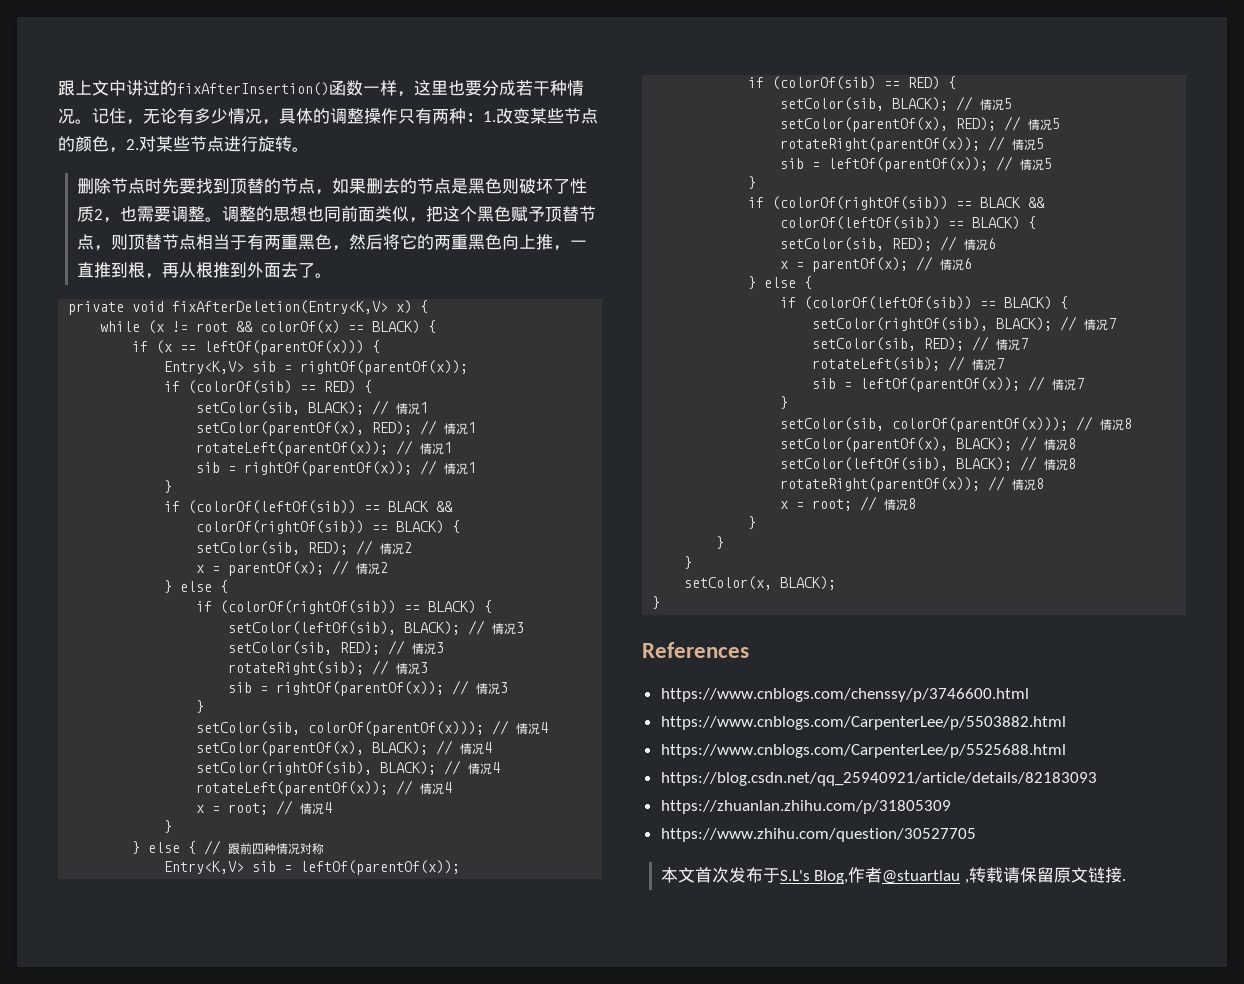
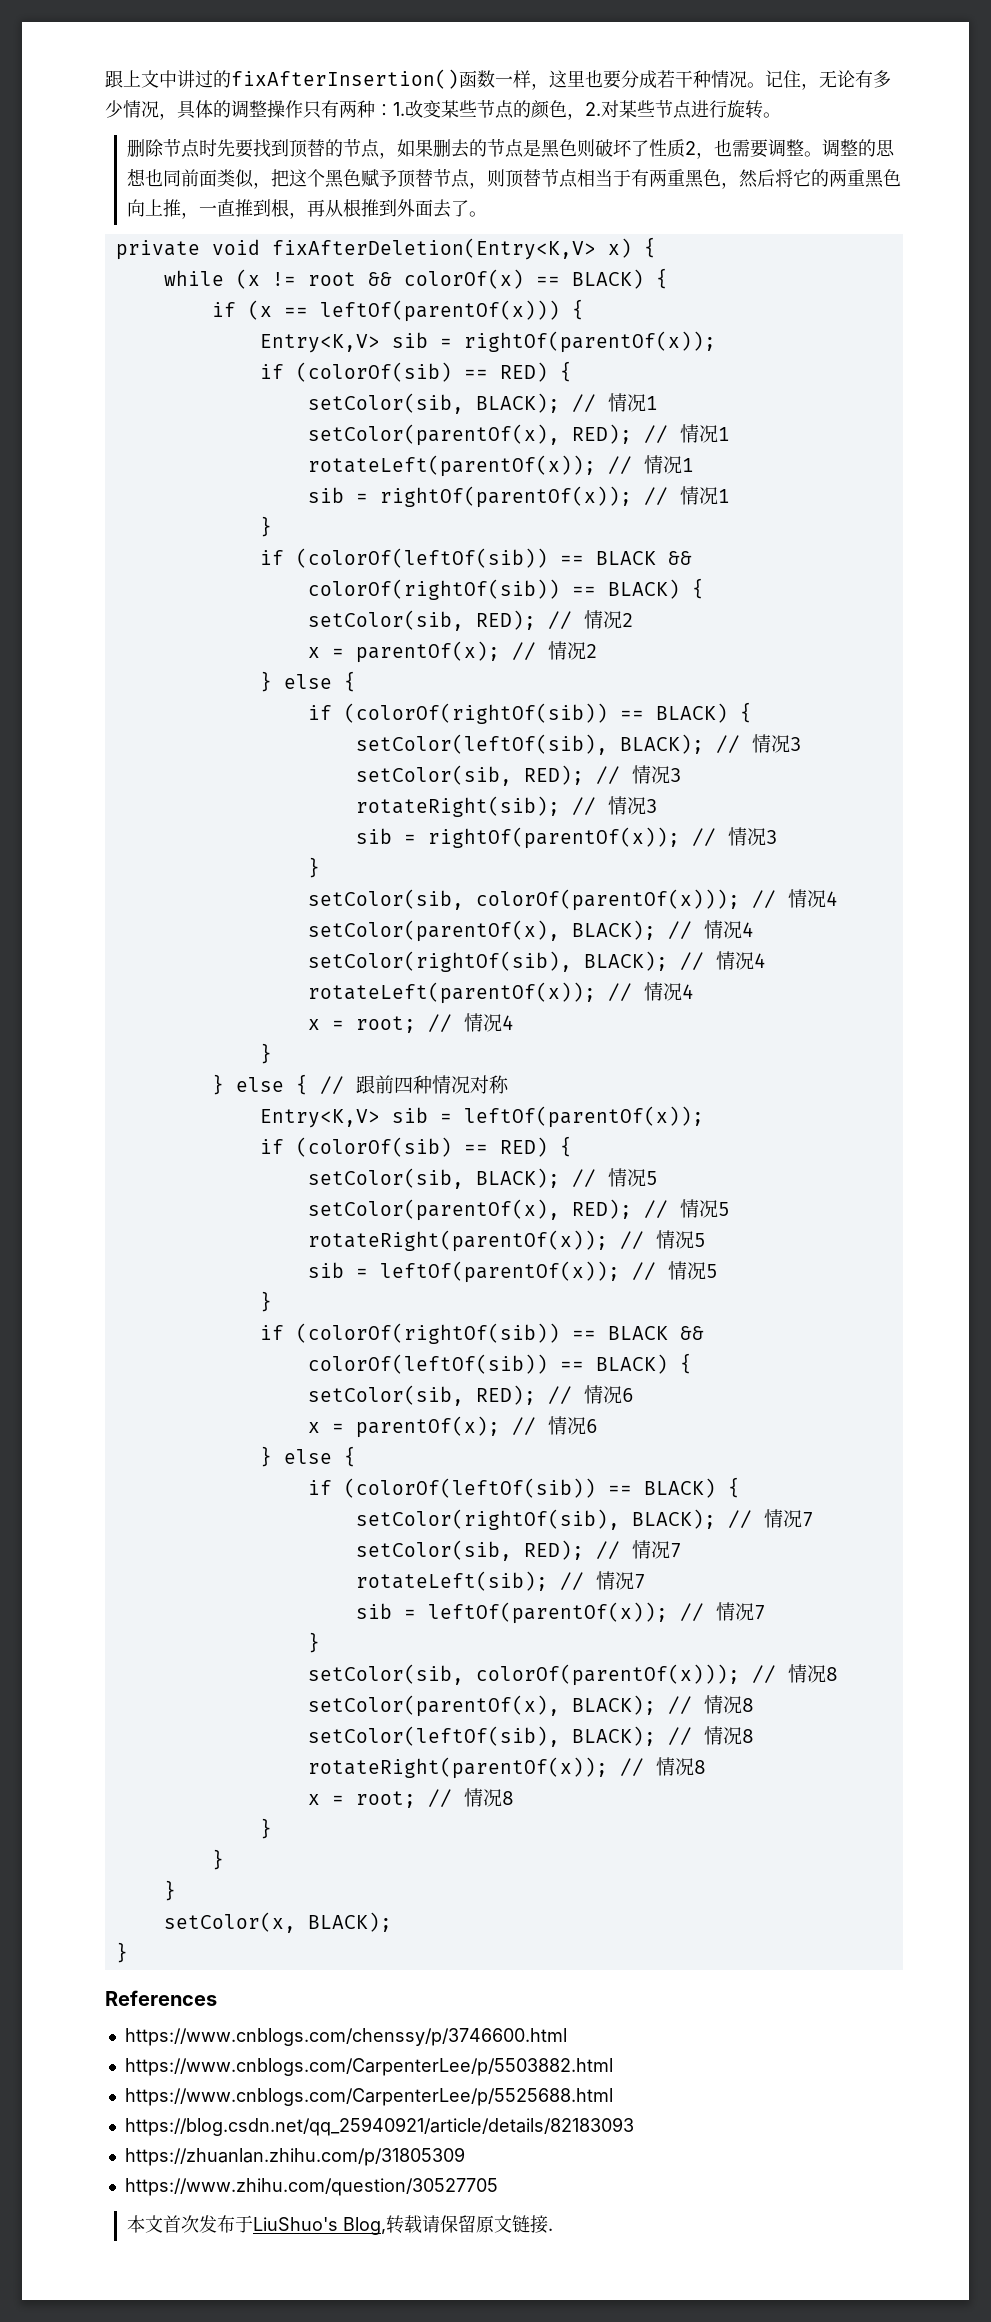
- 本文首次发布于S.L's Blog,作者@stuartlau ,转载请保留原文链接.
+ 本文首次发布于LiuShuo's Blog,转载请保留原文链接.

